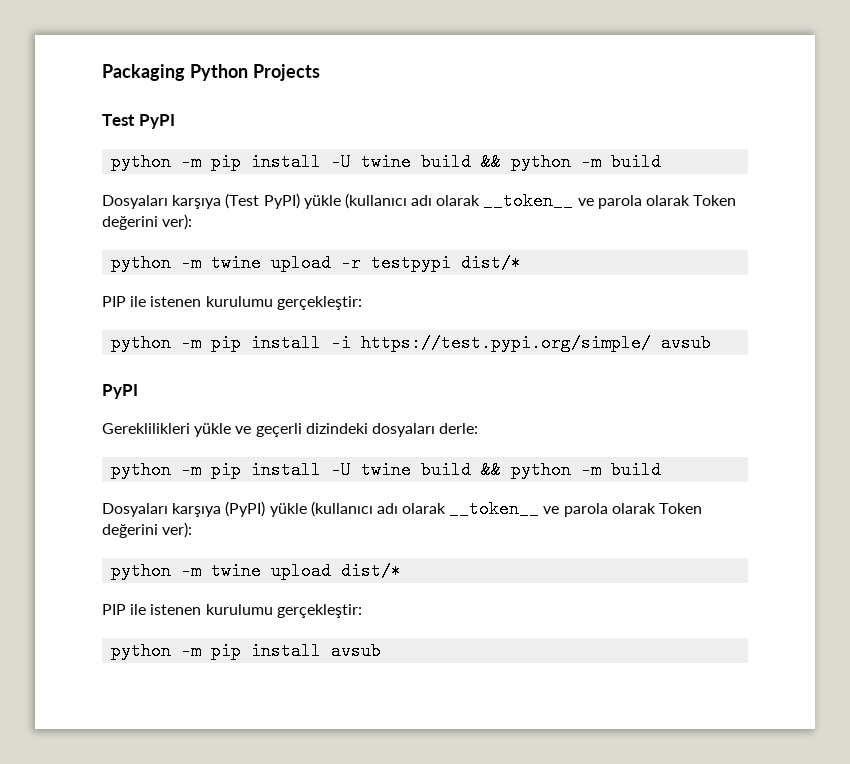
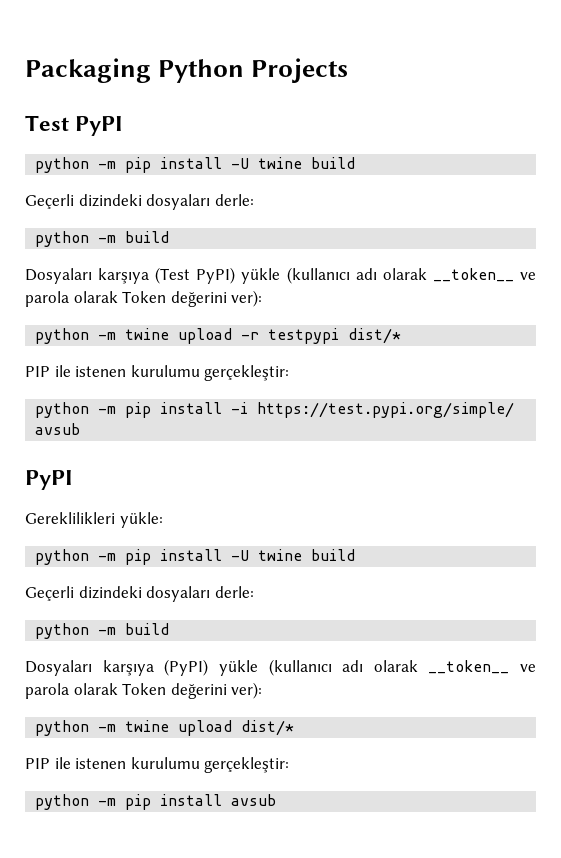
  Test PyPI
- python -m pip install -U twine build && python -m build
+ python -m pip install -U twine build
+ Geçerli dizindeki dosyaları derle:
+ python -m build
- Gereklilikleri yükle ve geçerli dizindeki dosyaları derle:
- python -m pip install -U twine build && python -m build
+ Gereklilikleri yükle:
+ python -m pip install -U twine build
+ Geçerli dizindeki dosyaları derle:
+ python -m build

